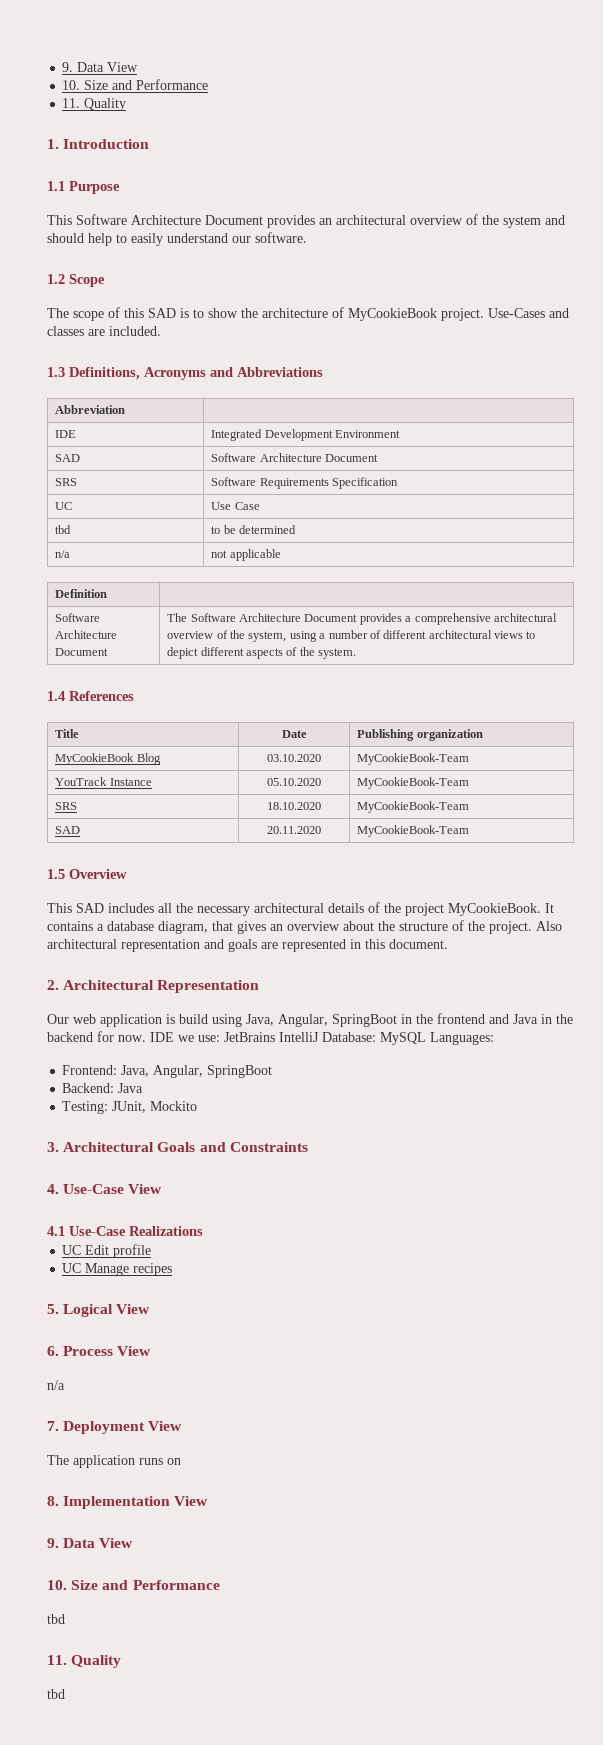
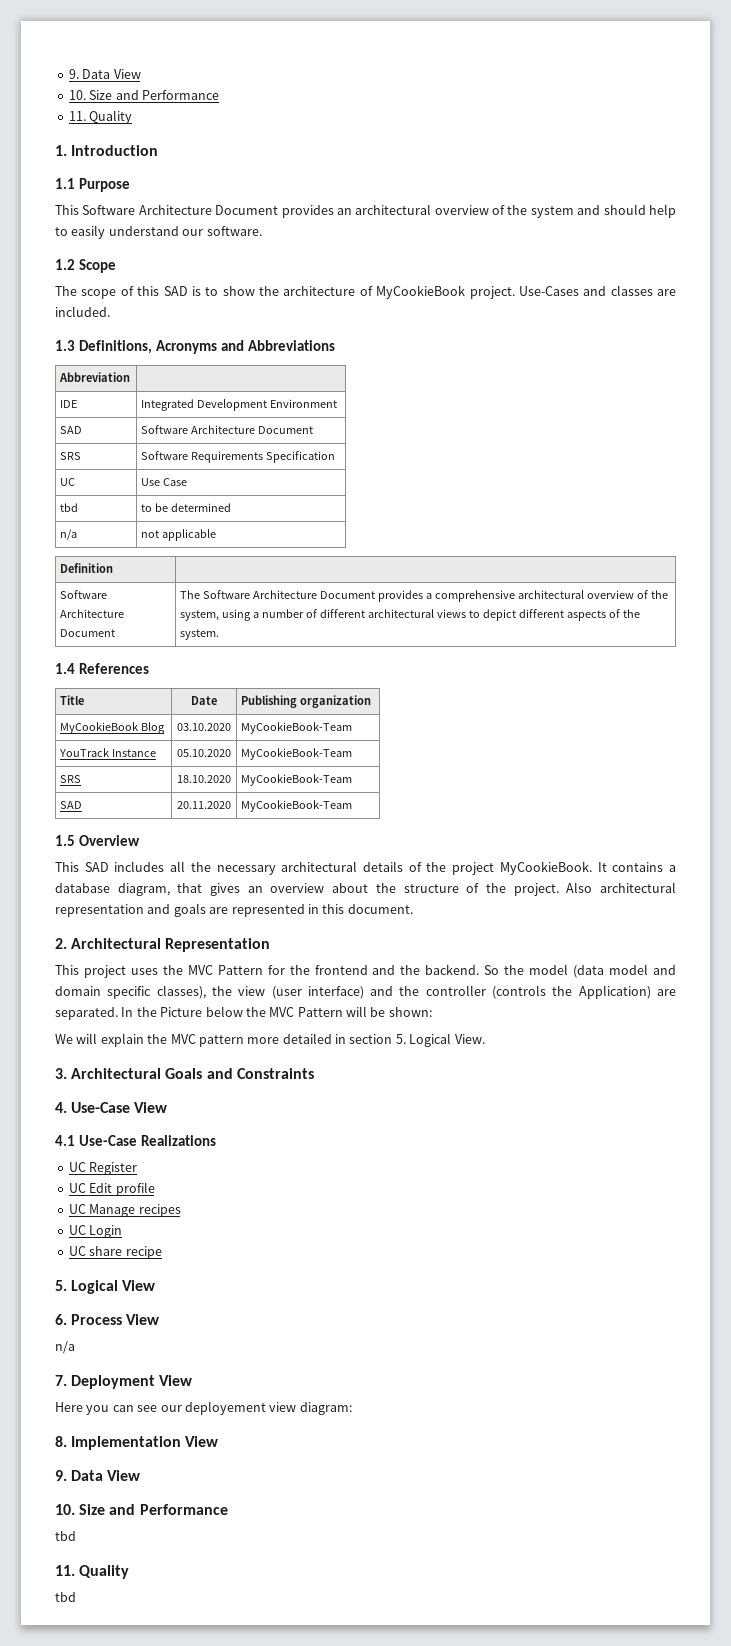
- Our web application is build using Java, Angular, SpringBoot in the frontend and Java in the backend for now. IDE we use: JetBrains IntelliJ Database: MySQL Languages:
- Frontend: Java, Angular, SpringBoot
- Backend: Java
- Testing: JUnit, Mockito
+ This project uses the MVC Pattern for the frontend and the backend. So the model (data model and domain specific classes), the view (user interface) and the controller (controls the Application) are separated. In the Picture below the MVC Pattern will be shown:
+ We will explain the MVC pattern more detailed in section 5. Logical View.
+ UC Register
+ UC Login
+ UC share recipe
- The application runs on
+ Here you can see our deployement view diagram:

